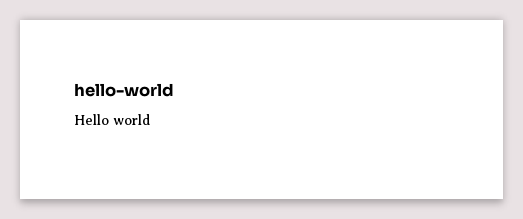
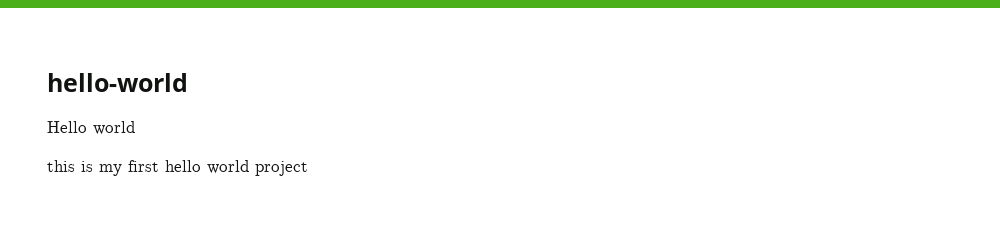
+ this is my first hello world project

